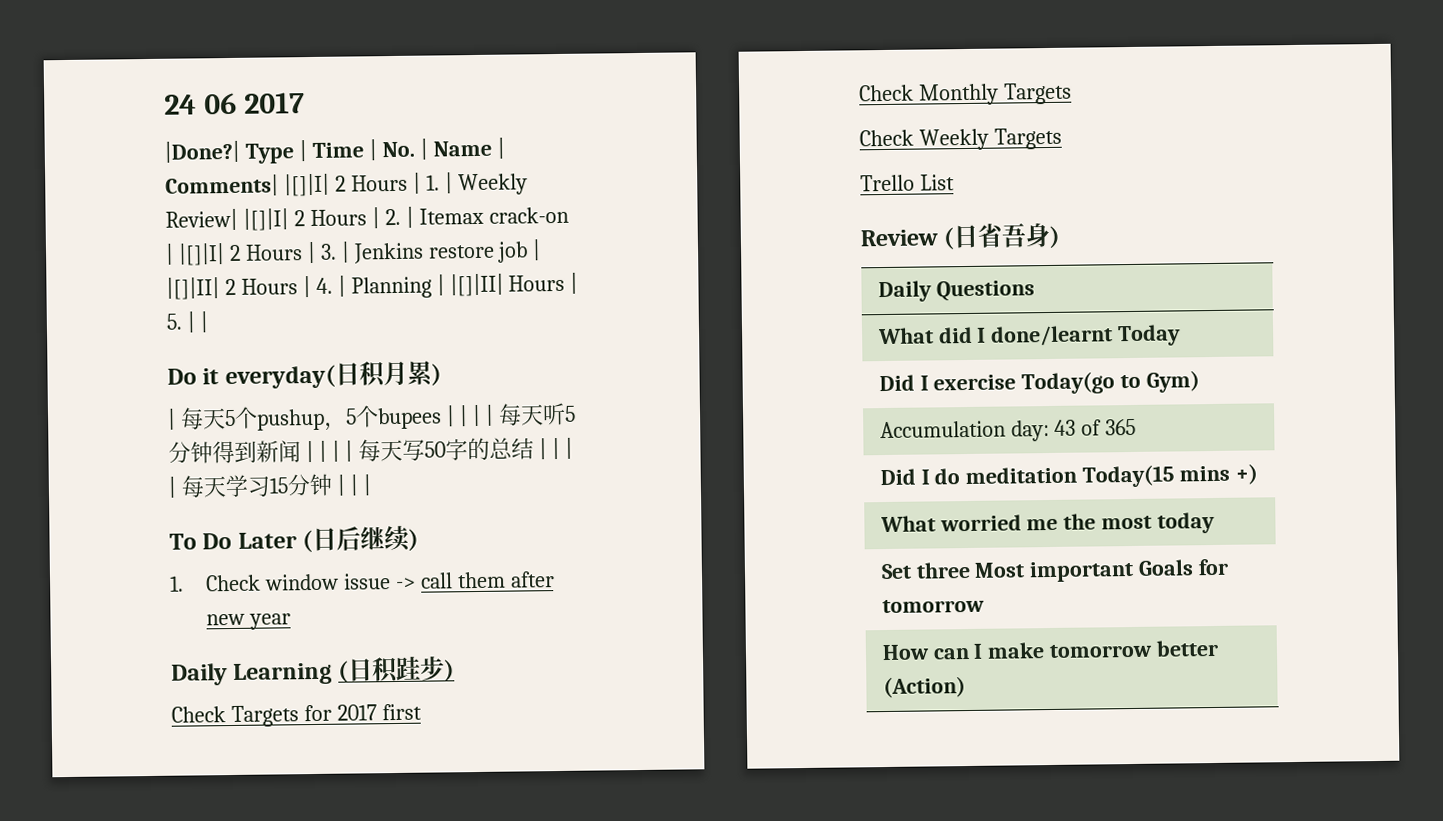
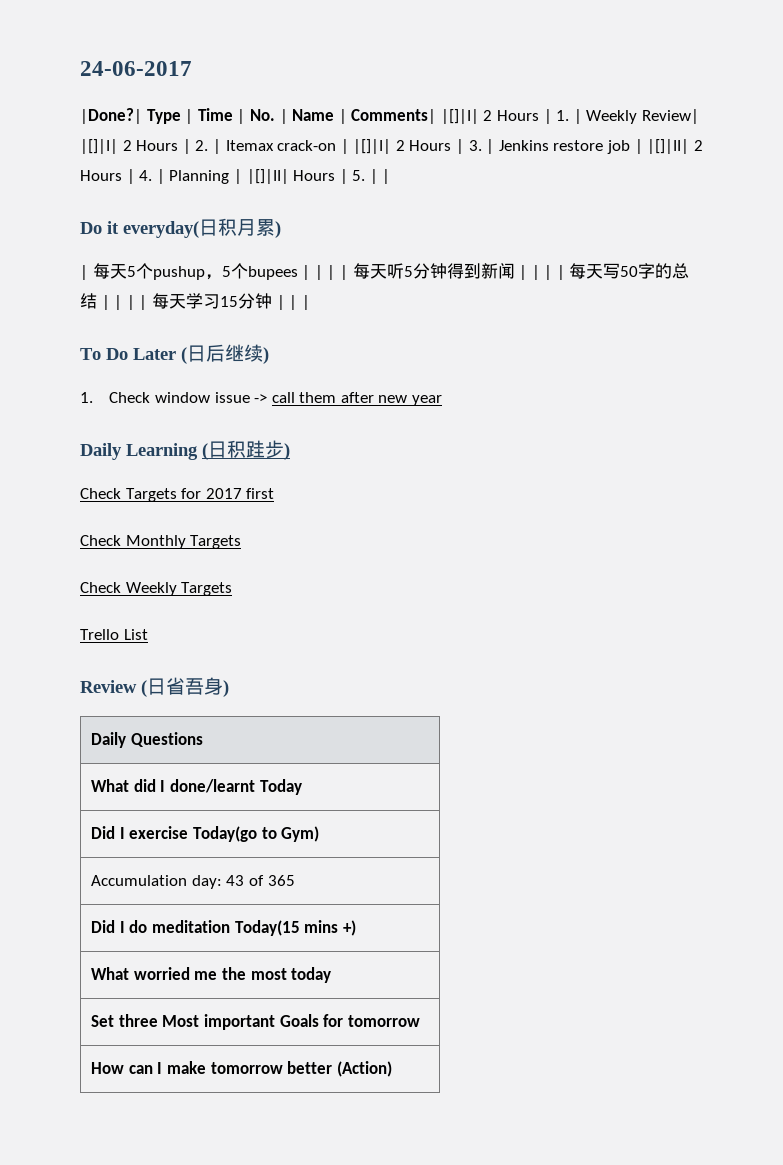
- 24 06 2017
+ 24-06-2017

